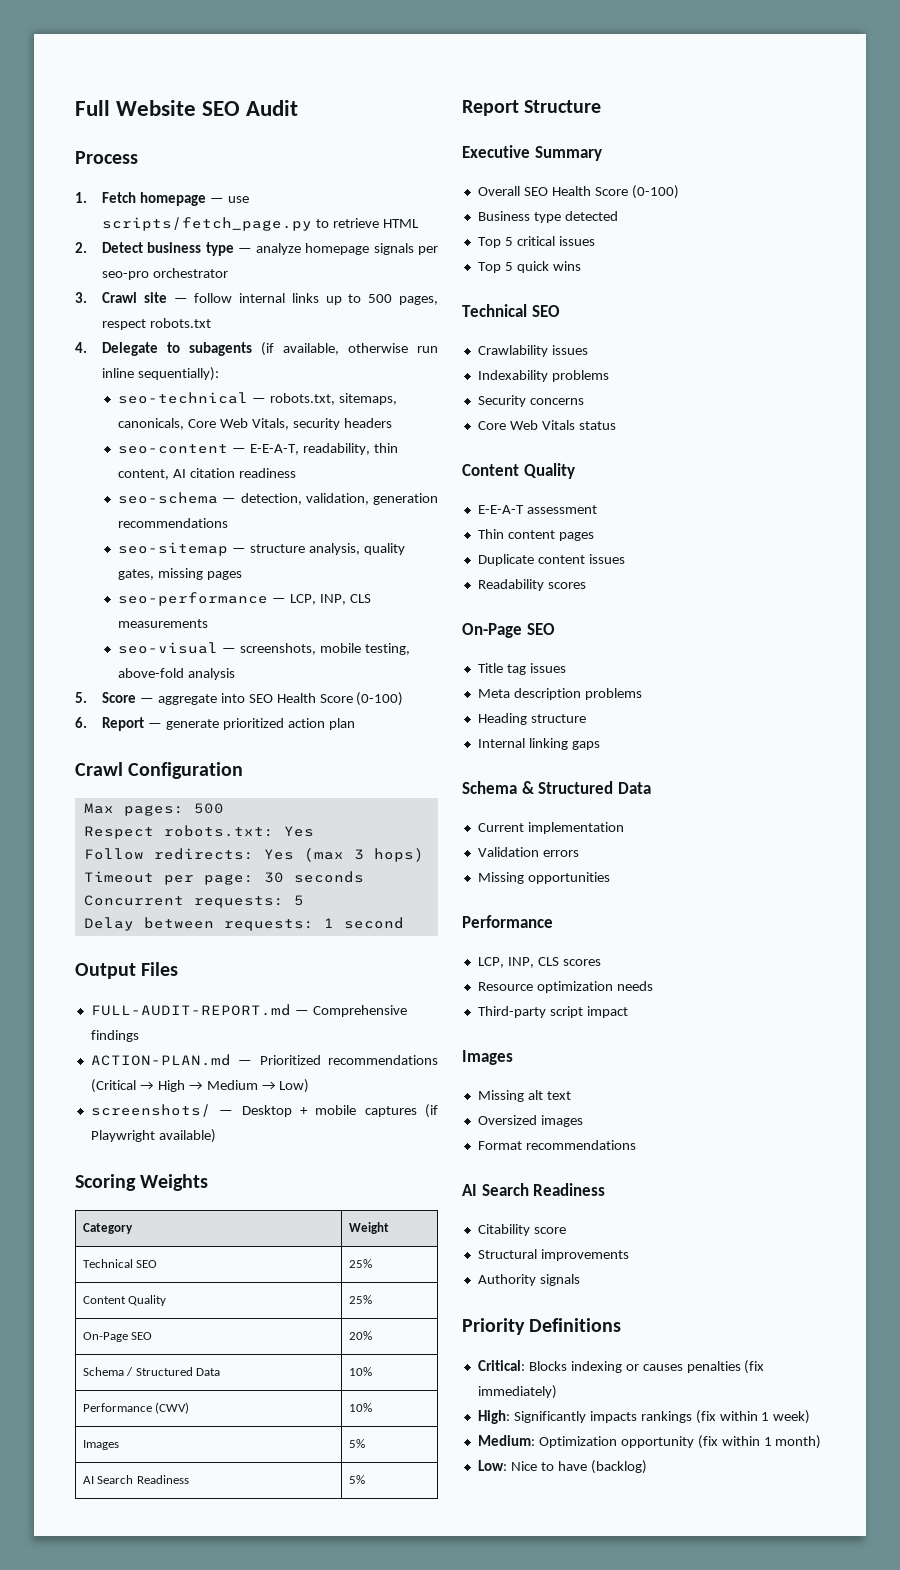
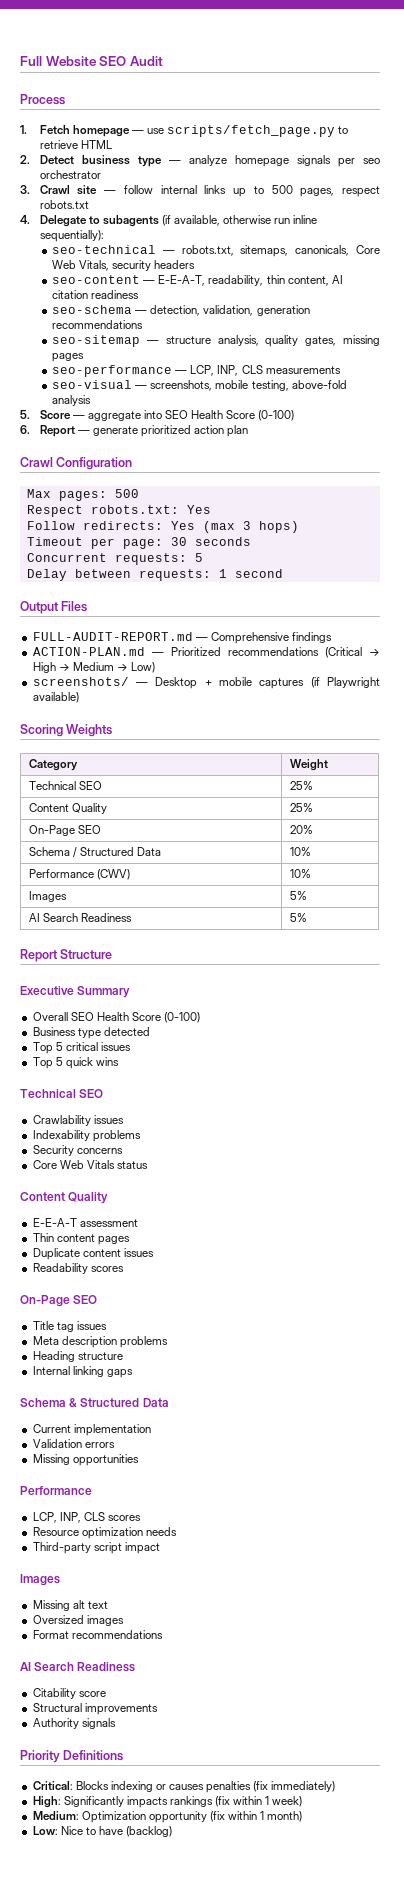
- 2. Detect business type — analyze homepage signals per seo-pro orchestrator
+ 2. Detect business type — analyze homepage signals per seo orchestrator

